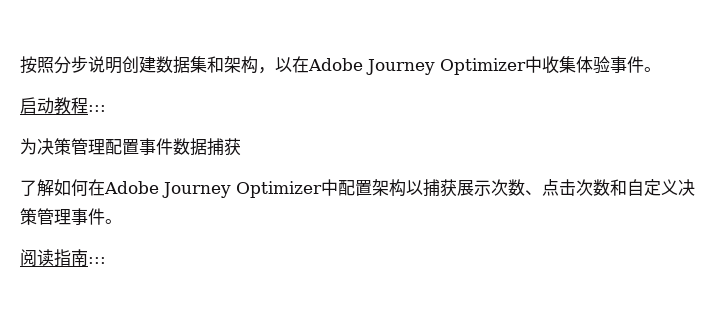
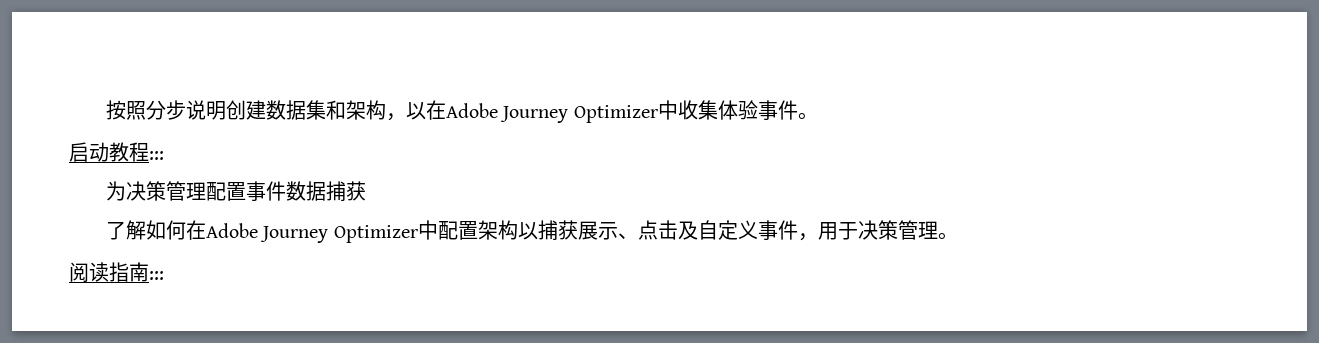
- 了解如何在Adobe Journey Optimizer中配置架构以捕获展示次数、点击次数和自定义决策管理事件。
+ 了解如何在Adobe Journey Optimizer中配置架构以捕获展示、点击及自定义事件，用于决策管理。

